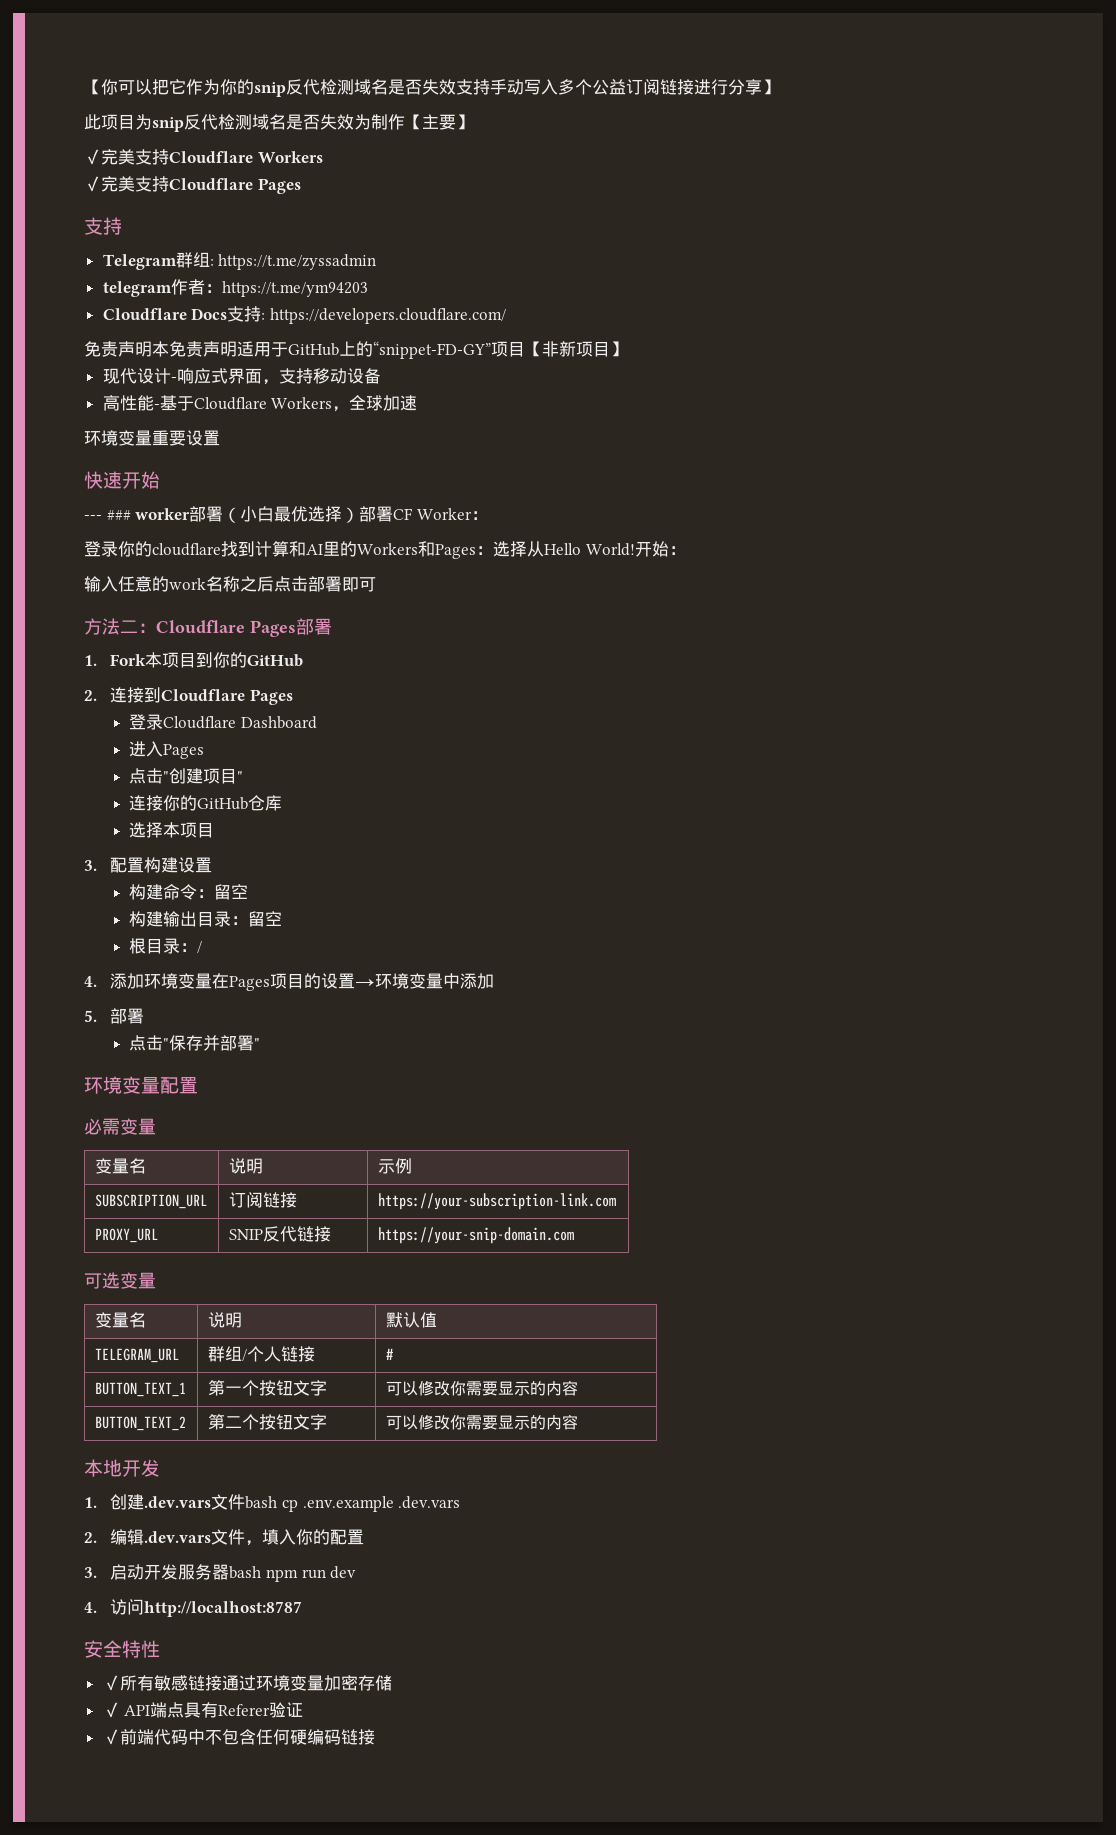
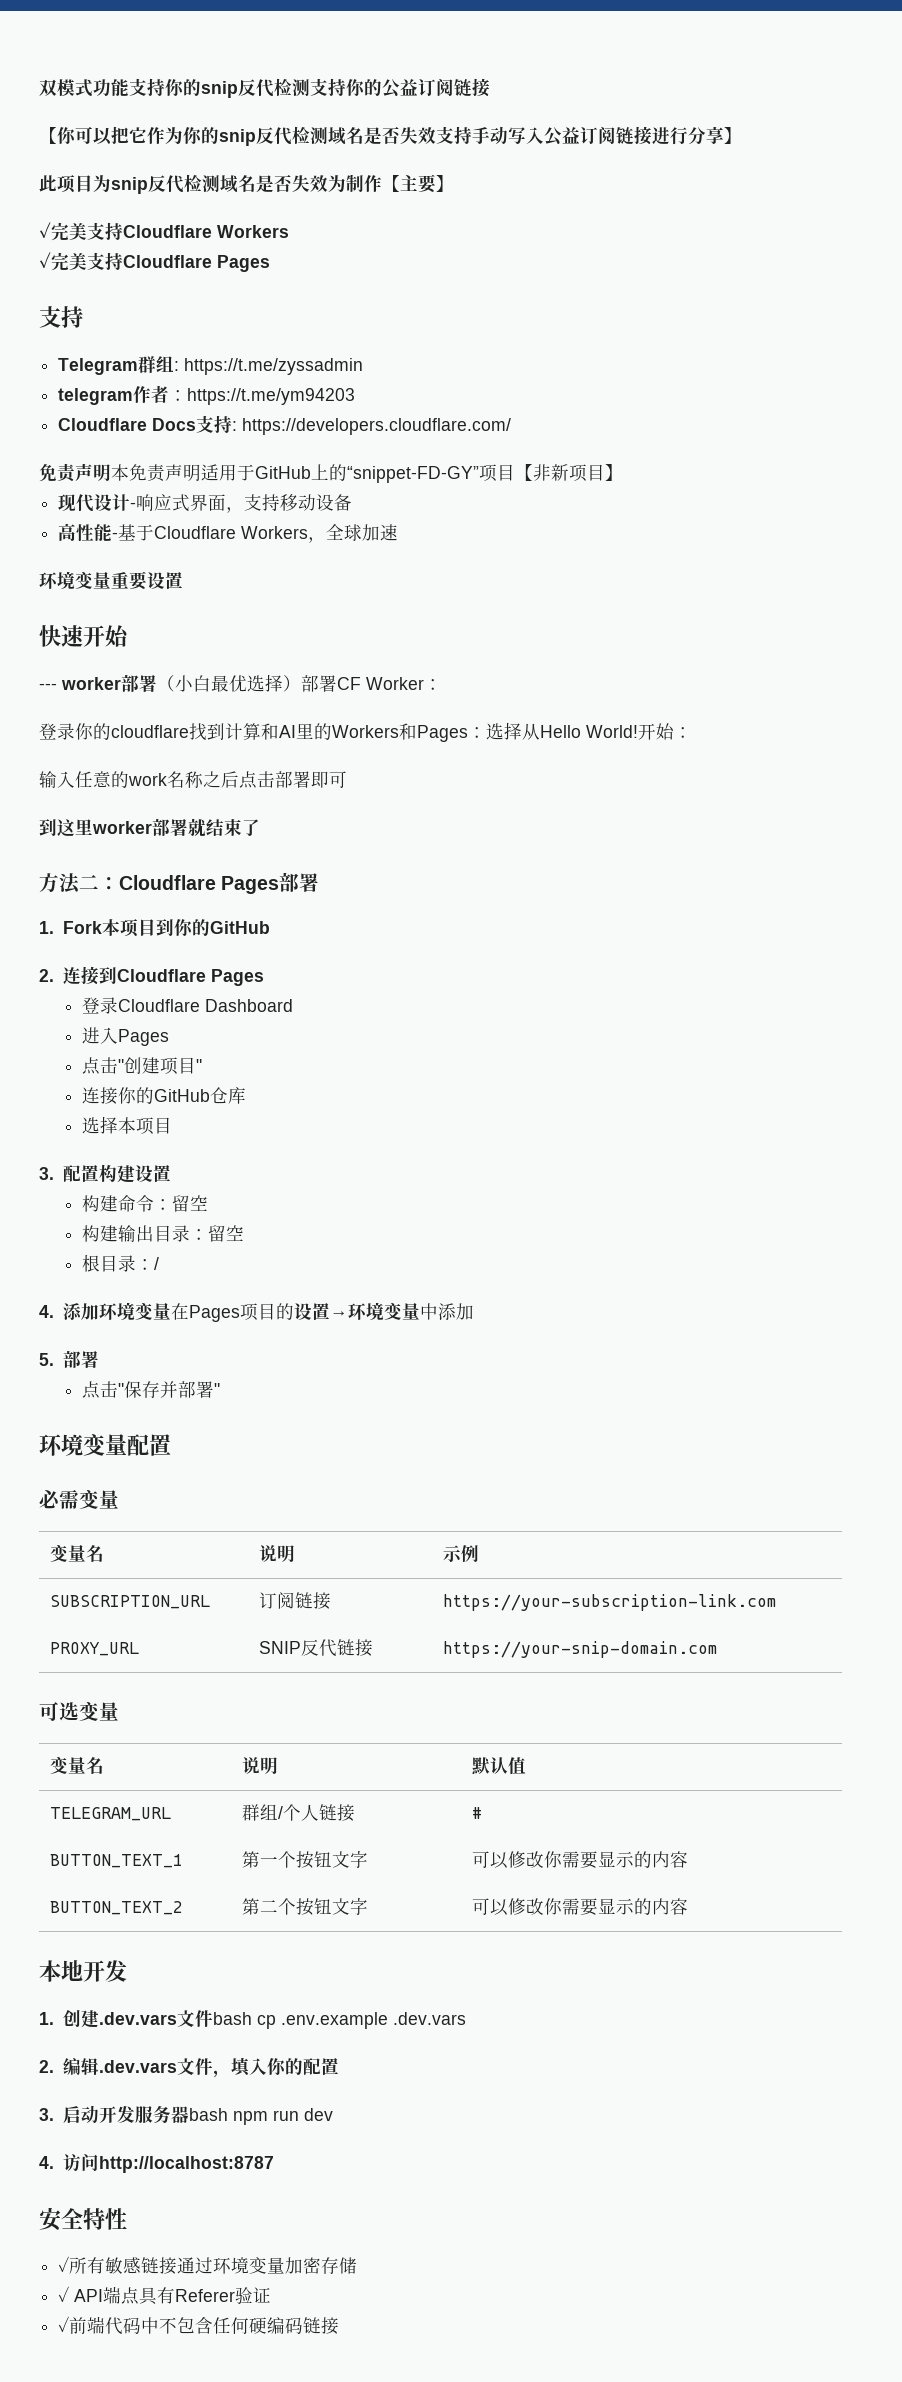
+ 双模式功能支持你的snip反代检测支持你的公益订阅链接
- 【你可以把它作为你的snip反代检测域名是否失效支持手动写入多个公益订阅链接进行分享】
+ 【你可以把它作为你的snip反代检测域名是否失效支持手动写入公益订阅链接进行分享】
- --- ### worker部署（小白最优选择）部署CF Worker：
+ --- worker部署（小白最优选择）部署CF Worker：
+ 到这里worker部署就结束了

